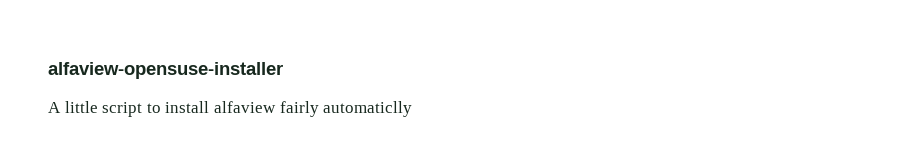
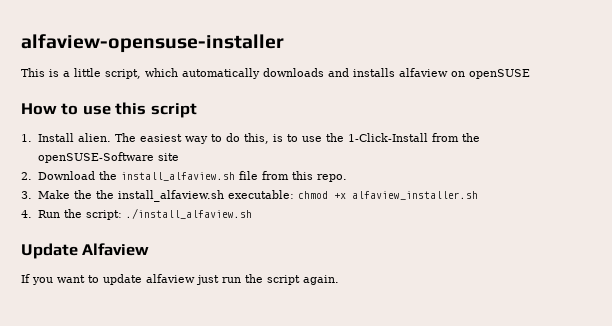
- A little script to install alfaview fairly automaticlly
+ This is a little script, which automatically downloads and installs alfaview on openSUSE
+ How to use this script
+ 1. Install alien. The easiest way to do this, is to use the 1-Click-Install from the openSUSE-Software site
+ 2. Download the install_alfaview.sh file from this repo.
+ 3. Make the the install_alfaview.sh executable: chmod +x alfaview_installer.sh
+ 4. Run the script: ./install_alfaview.sh
+ Update Alfaview
+ If you want to update alfaview just run the script again.

